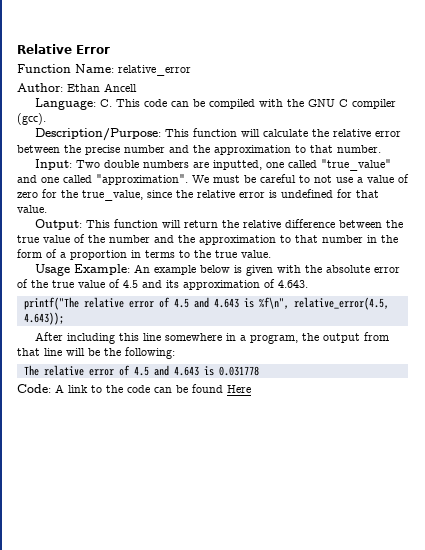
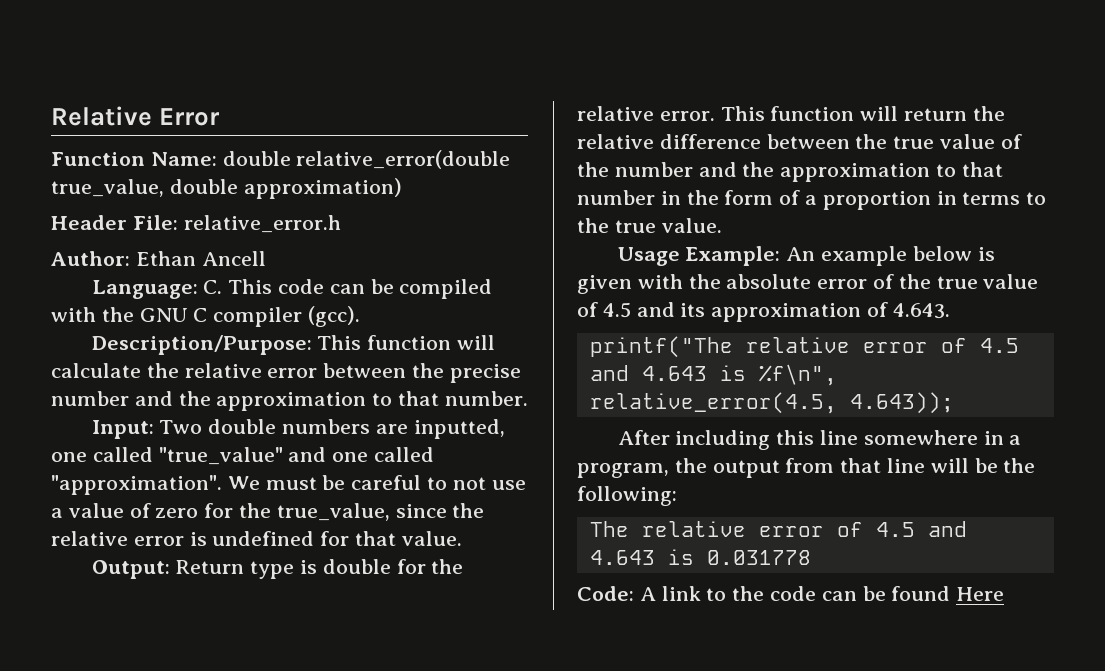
- Function Name: relative_error
+ Function Name: double relative_error(double true_value, double approximation)
+ Header File: relative_error.h
- Output: This function will return the relative difference between the true value of the number and the approximation to that number in the form of a proportion in terms to the true value.
+ Output: Return type is double for the relative error. This function will return the relative difference between the true value of the number and the approximation to that number in the form of a proportion in terms to the true value.

